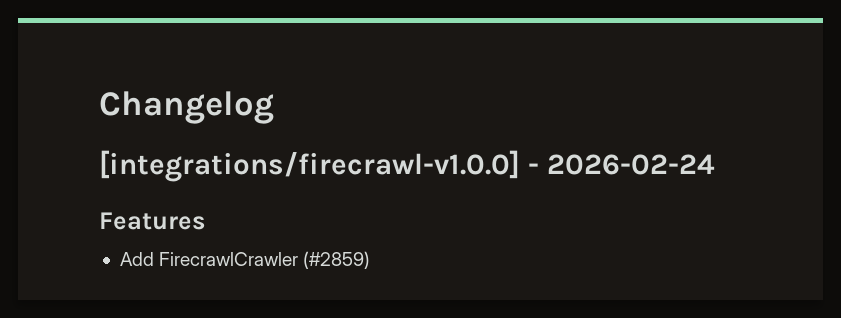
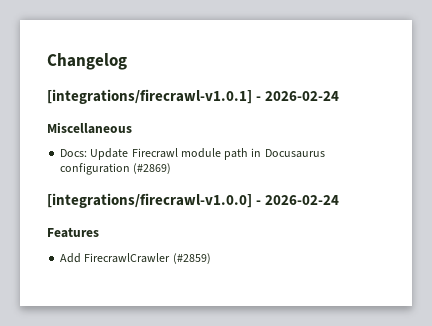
+ [integrations/firecrawl-v1.0.1] - 2026-02-24
+ Miscellaneous
+ Docs: Update Firecrawl module path in Docusaurus configuration (#2869)

